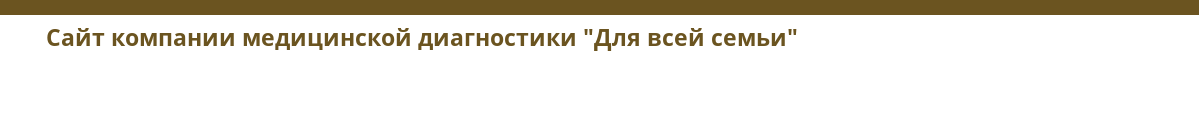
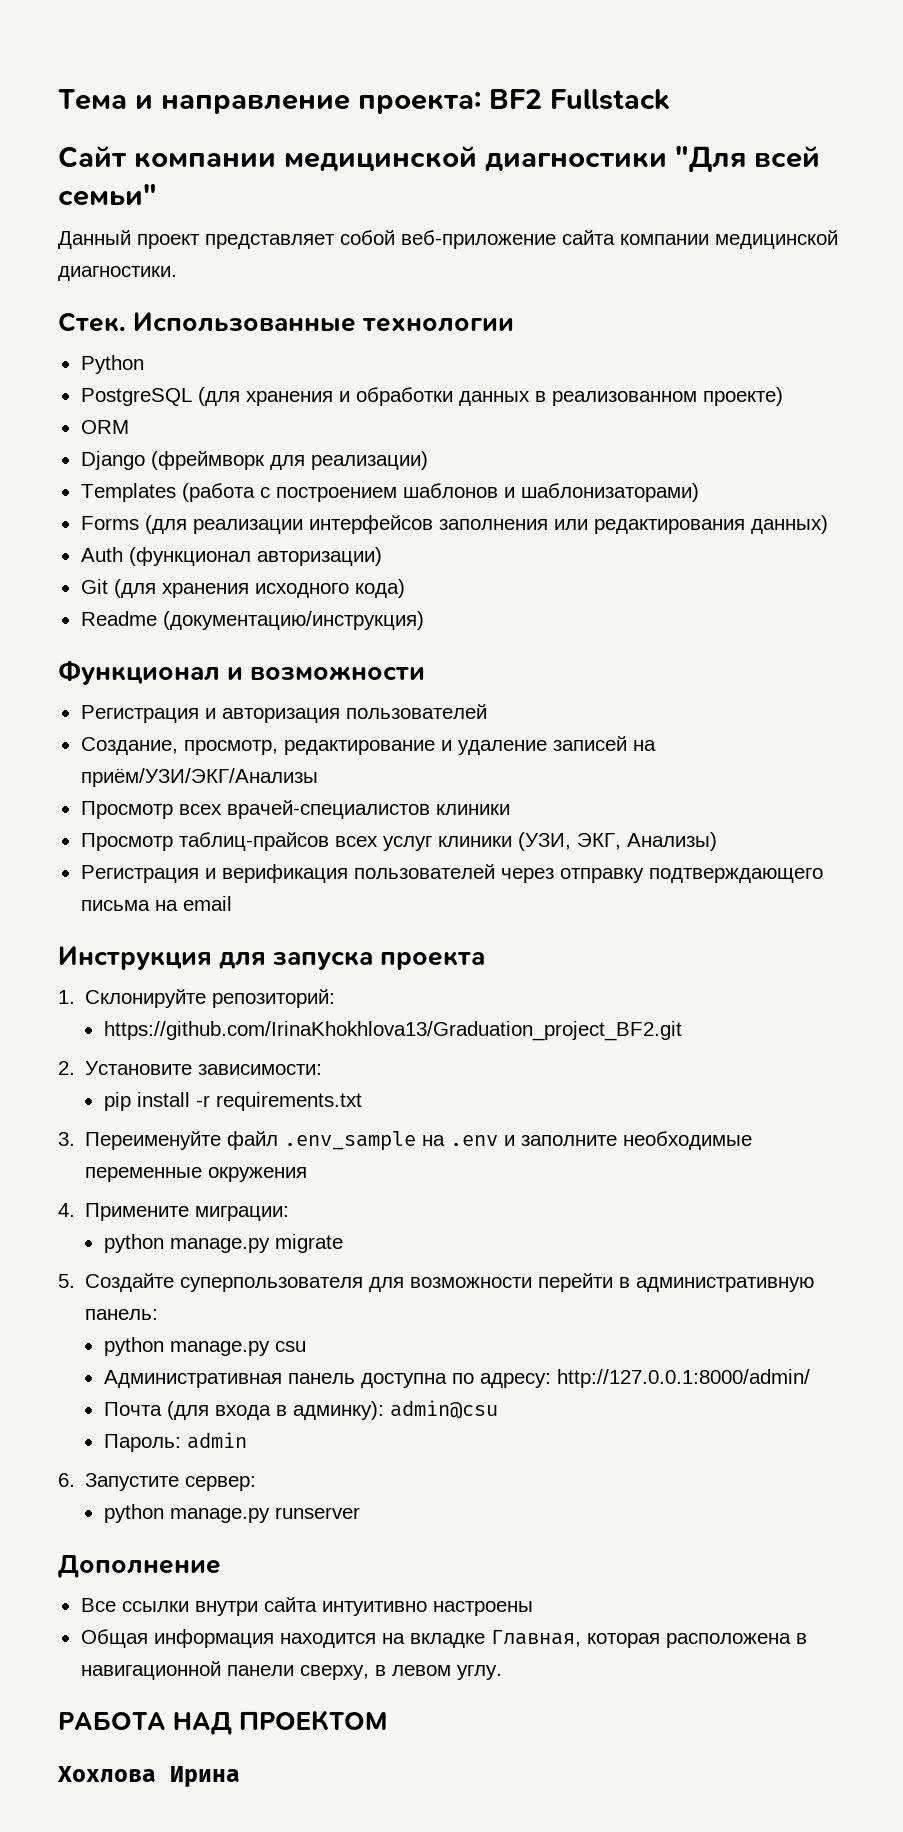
+ Тема и направление проекта: BF2 Fullstack
+ Данный проект представляет собой веб-приложение сайта компании медицинской диагностики.
+ Стек. Использованные технологии
+ Python
+ PostgreSQL (для хранения и обработки данных в реализованном проекте)
+ ORM
+ Django (фреймворк для реализации)
+ Templates (работа с построением шаблонов и шаблонизаторами)
+ Forms (для реализации интерфейсов заполнения или редактирования данных)
+ Auth (функционал авторизации)
+ Git (для хранения исходного кода)
+ Readme (документацию/инструкция)
+ Функционал и возможности
+ Регистрация и авторизация пользователей
+ Создание, просмотр, редактирование и удаление записей на приём/УЗИ/ЭКГ/Анализы
+ Просмотр всех врачей-специалистов клиники
+ Просмотр таблиц-прайсов всех услуг клиники (УЗИ, ЭКГ, Анализы)
+ Регистрация и верификация пользователей через отправку подтверждающего письма на email
+ Инструкция для запуска проекта
+ 1. Склонируйте репозиторий:
+ https://github.com/IrinaKhokhlova13/Graduation_project_BF2.git
+ 2. Установите зависимости:
+ pip install -r requirements.txt
+ 3. Переименуйте файл .env_sample на .env и заполните необходимые переменные окружения
+ 4. Примените миграции:
+ python manage.py migrate
+ 5. Создайте суперпользователя для возможности перейти в административную панель:
+ python manage.py csu
+ Административная панель доступна по адресу: http://127.0.0.1:8000/admin/
+ Почта (для входа в админку): admin@csu
+ Пароль: admin
+ 6. Запустите сервер:
+ python manage.py runserver
+ Дополнение
+ Все ссылки внутри сайта интуитивно настроены
+ Общая информация находится на вкладке Главная, которая расположена в навигационной панели сверху, в левом углу.
+ РАБОТА НАД ПРОЕКТОМ
+ Хохлова Ирина

